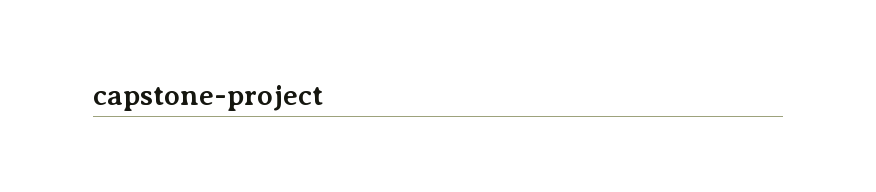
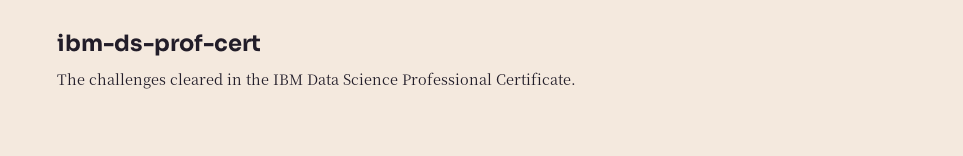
- capstone-project
+ ibm-ds-prof-cert
+ The challenges cleared in the IBM Data Science Professional Certificate.

